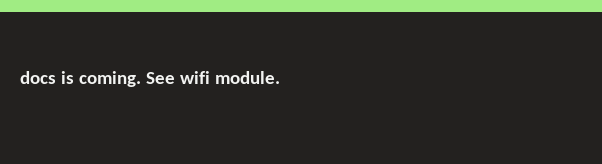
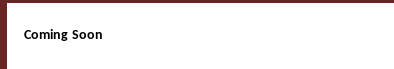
- docs is coming. See wifi module.
+ Coming Soon

